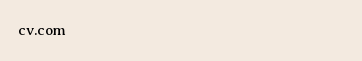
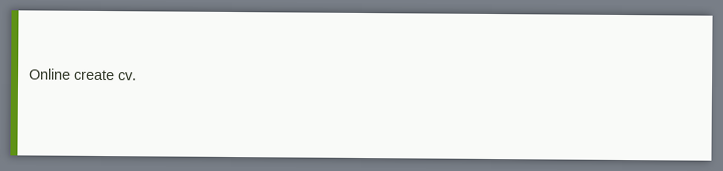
- cv.com
+ Online create cv.

